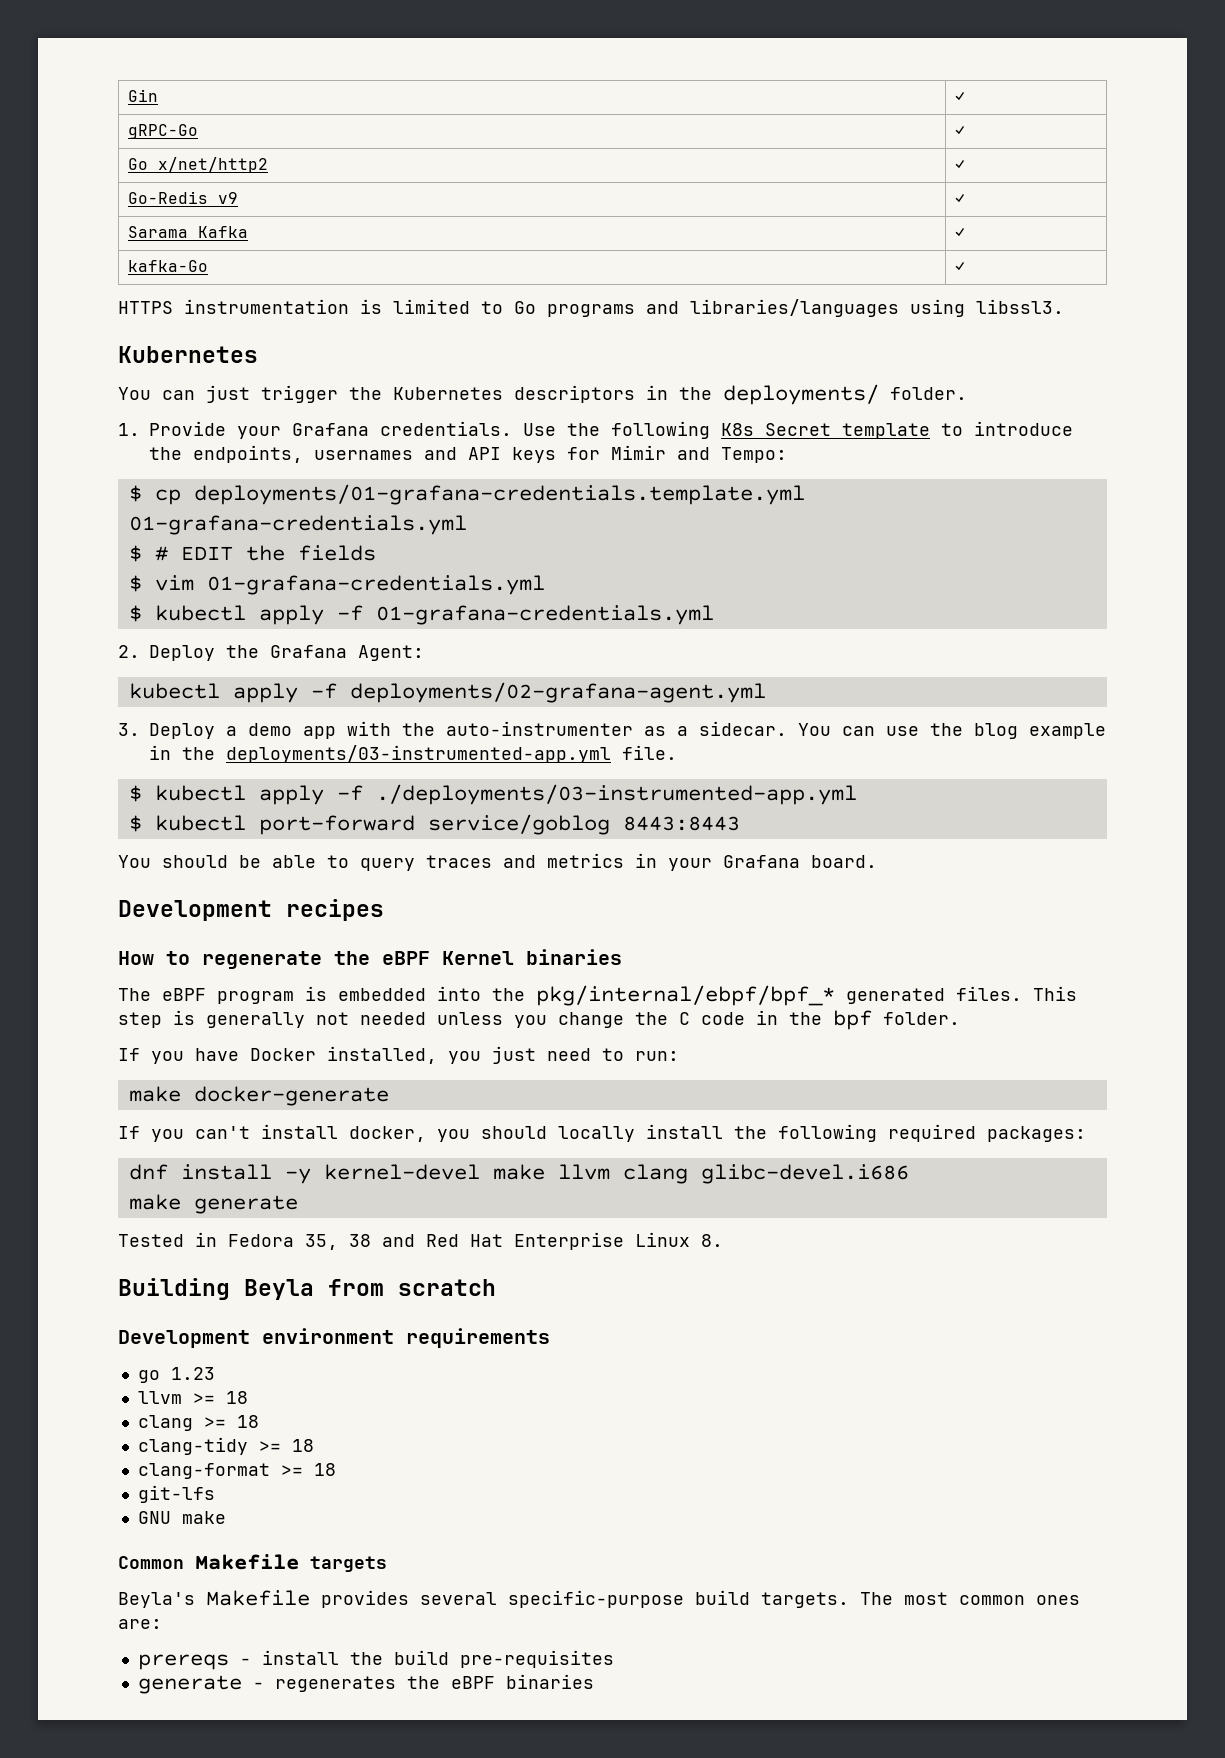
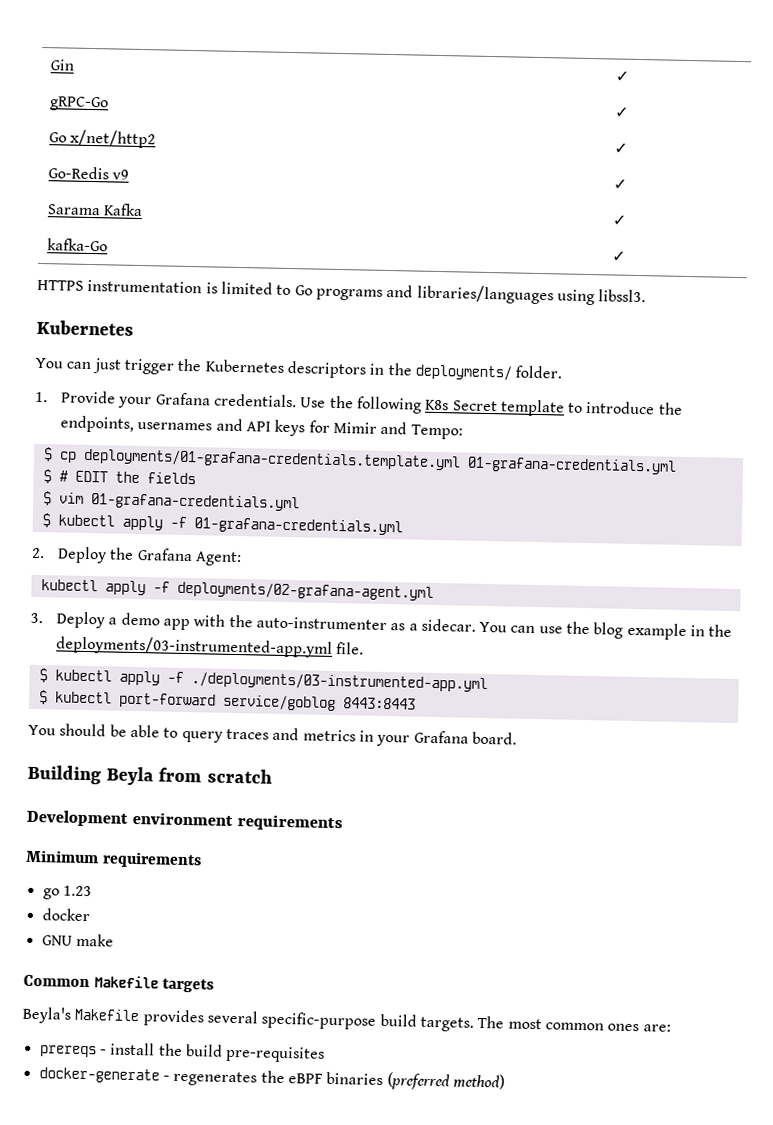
- Development recipes
- How to regenerate the eBPF Kernel binaries
- The eBPF program is embedded into the pkg/internal/ebpf/bpf_* generated files. This step is generally not needed unless you change the C code in the bpf folder.
- If you have Docker installed, you just need to run:
- make docker-generate
- If you can't install docker, you should locally install the following required packages:
- dnf install -y kernel-devel make llvm clang glibc-devel.i686
- make generate
- Tested in Fedora 35, 38 and Red Hat Enterprise Linux 8.
+ Minimum requirements
- llvm >= 18
- clang >= 18
- clang-tidy >= 18
- clang-format >= 18
- git-lfs
+ docker
- generate - regenerates the eBPF binaries
+ docker-generate - regenerates the eBPF binaries (preferred method)

